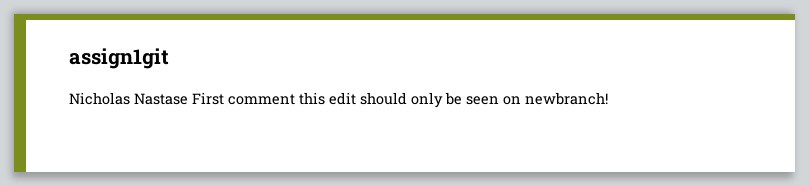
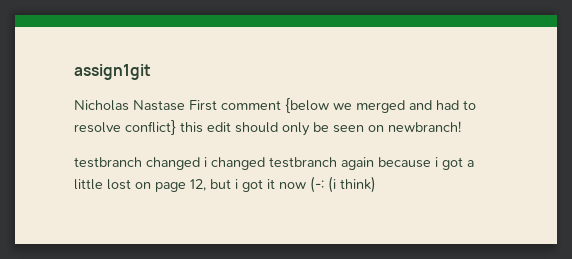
- Nicholas Nastase First comment this edit should only be seen on newbranch!
+ Nicholas Nastase First comment {below we merged and had to resolve conflict} this edit should only be seen on newbranch!
+ testbranch changed i changed testbranch again because i got a little lost on page 12, but i got it now (-: (i think)

